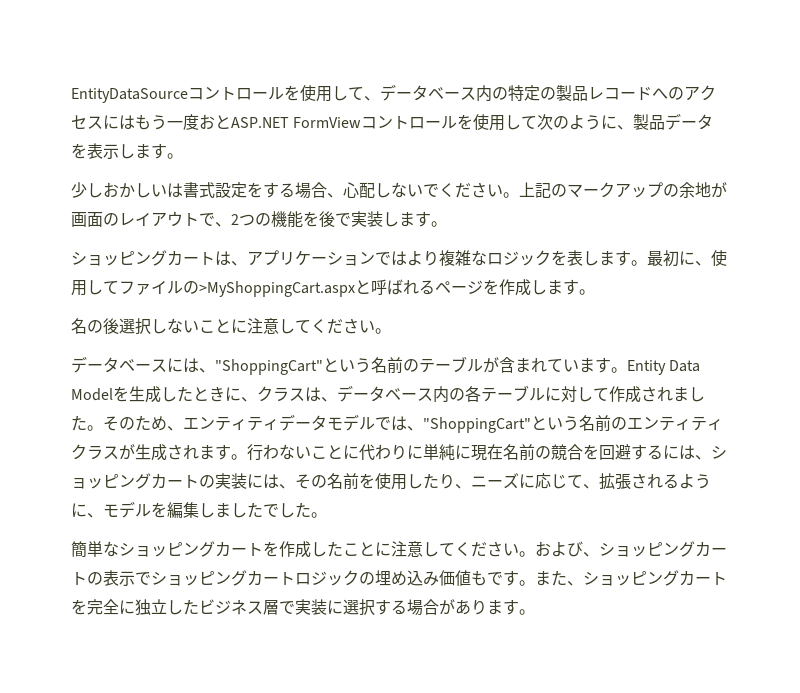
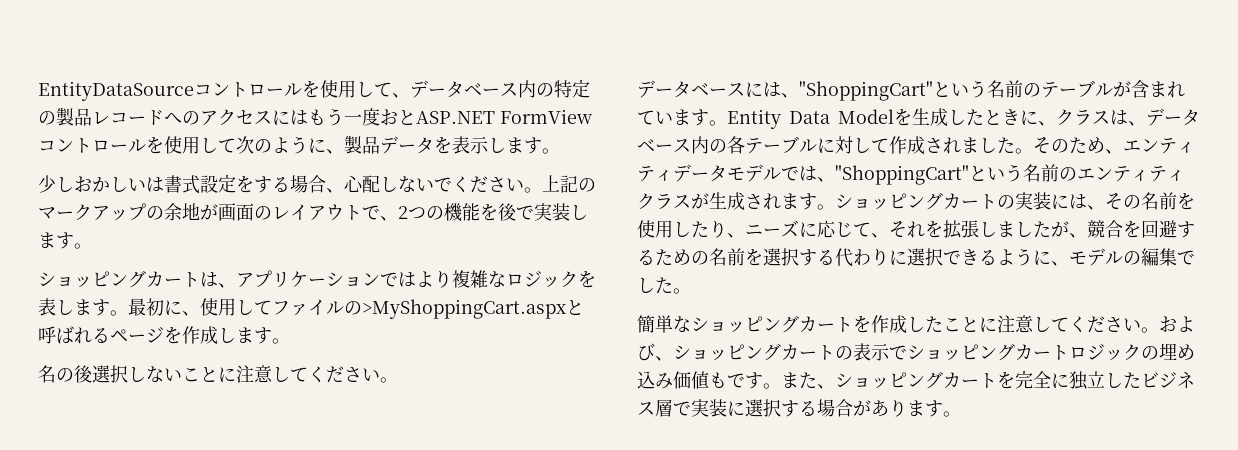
- 行わないことに代わりに単純に現在名前の競合を回避するには、ショッピングカートの実装には、その名前を使用したり、ニーズに応じて、拡張されるように、モデルを編集しましたでした。
+ ショッピングカートの実装には、その名前を使用したり、ニーズに応じて、それを拡張しましたが、競合を回避するための名前を選択する代わりに選択できるように、モデルの編集でした。

